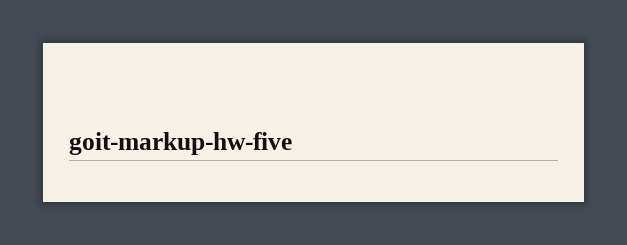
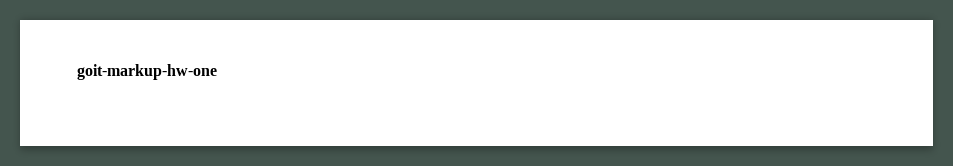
- goit-markup-hw-five
+ goit-markup-hw-one

